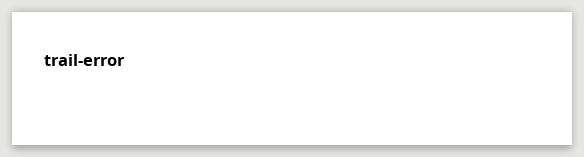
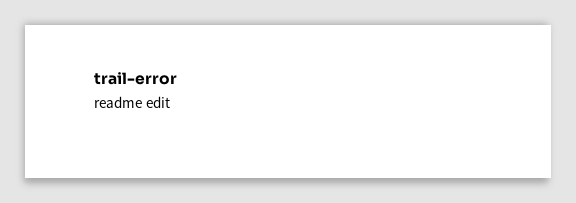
+ readme edit

